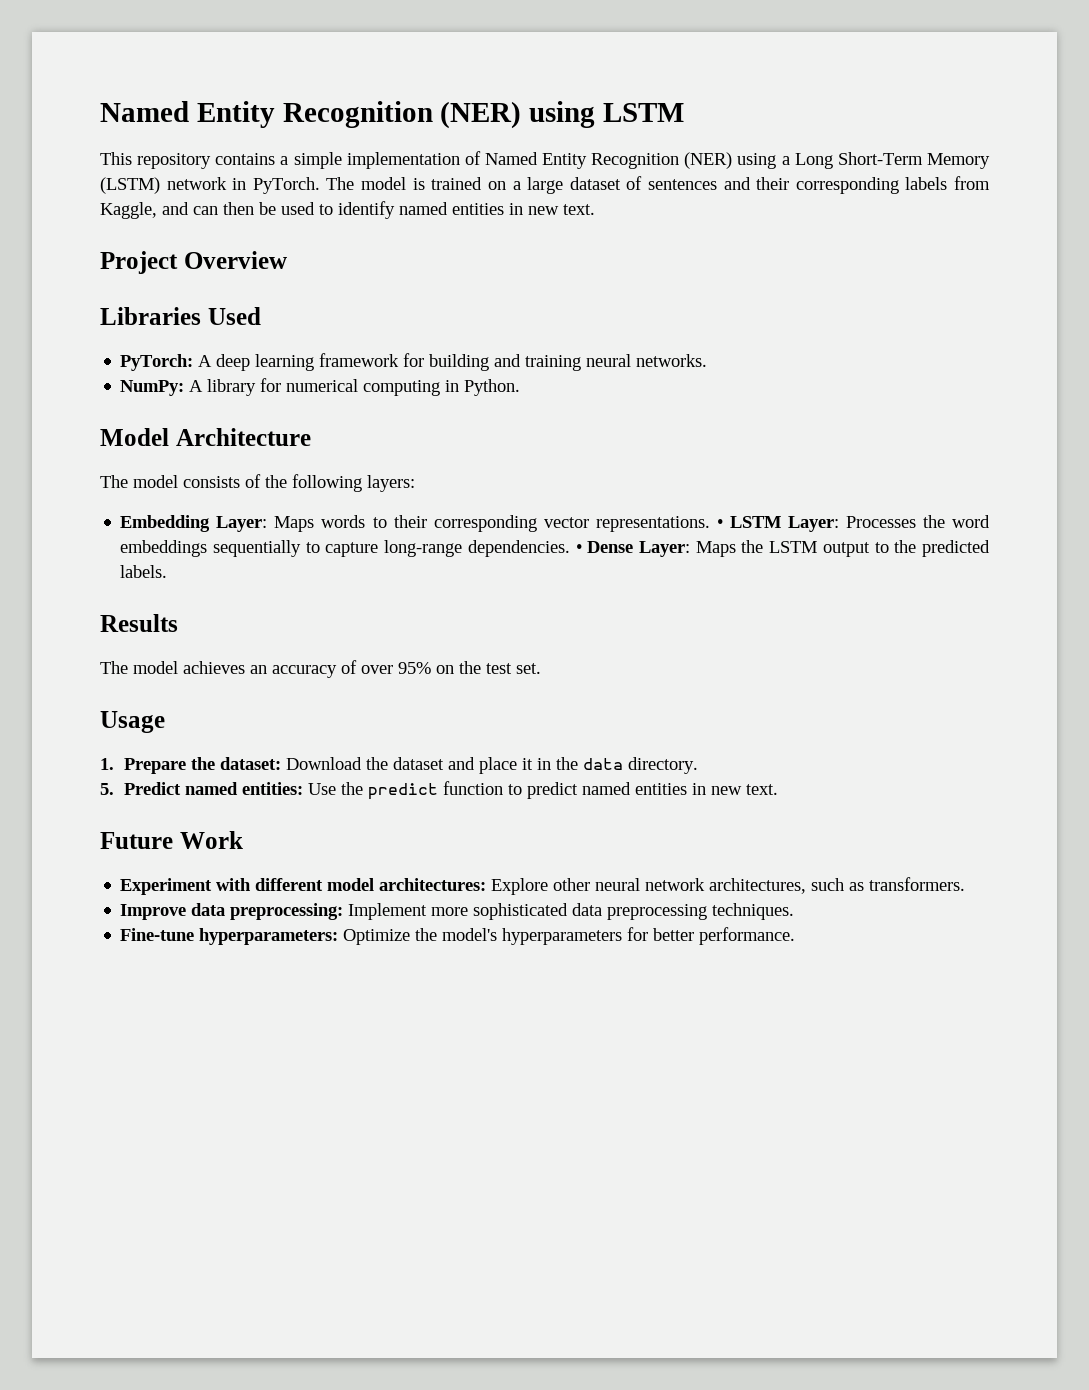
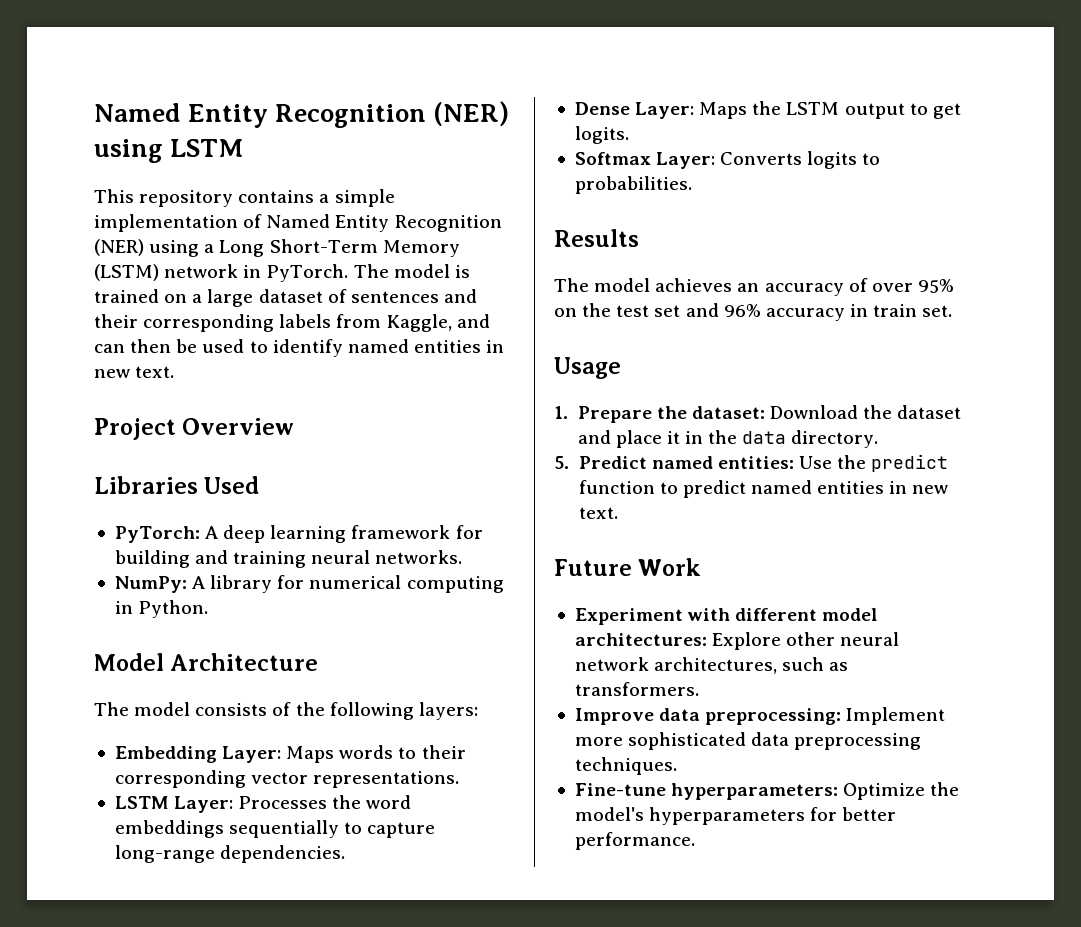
- Embedding Layer: Maps words to their corresponding vector representations. • LSTM Layer: Processes the word embeddings sequentially to capture long-range dependencies. • Dense Layer: Maps the LSTM output to the predicted labels.
+ Embedding Layer: Maps words to their corresponding vector representations.
+ LSTM Layer: Processes the word embeddings sequentially to capture long-range dependencies.
+ Dense Layer: Maps the LSTM output to get logits.
+ Softmax Layer: Converts logits to probabilities.
- The model achieves an accuracy of over 95% on the test set.
+ The model achieves an accuracy of over 95% on the test set and 96% accuracy in train set.

